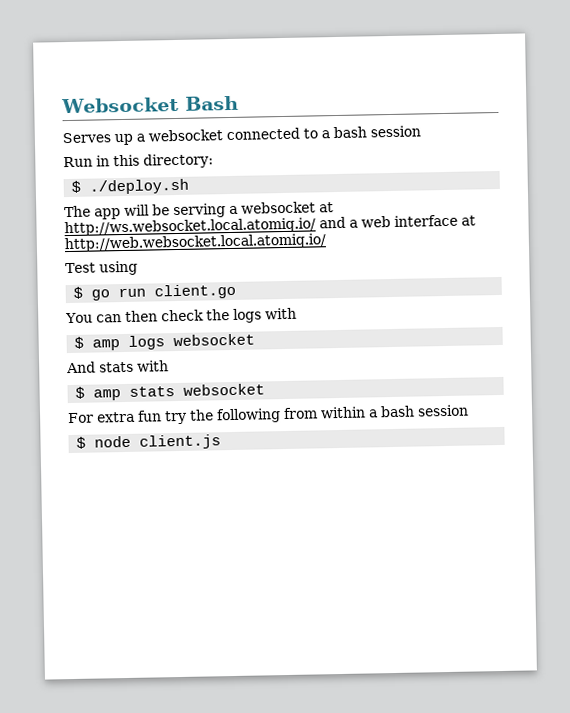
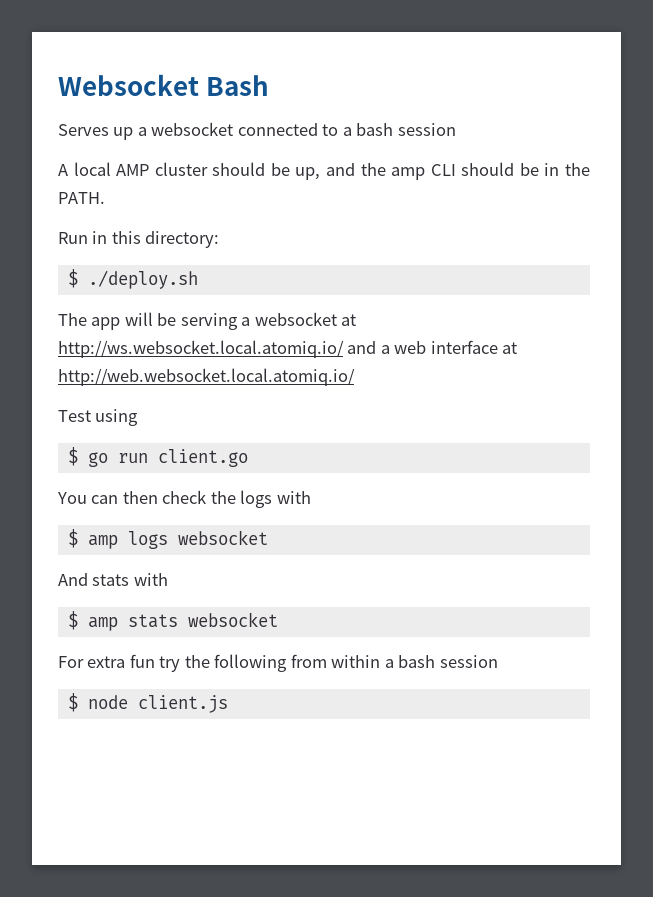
+ A local AMP cluster should be up, and the amp CLI should be in the PATH.

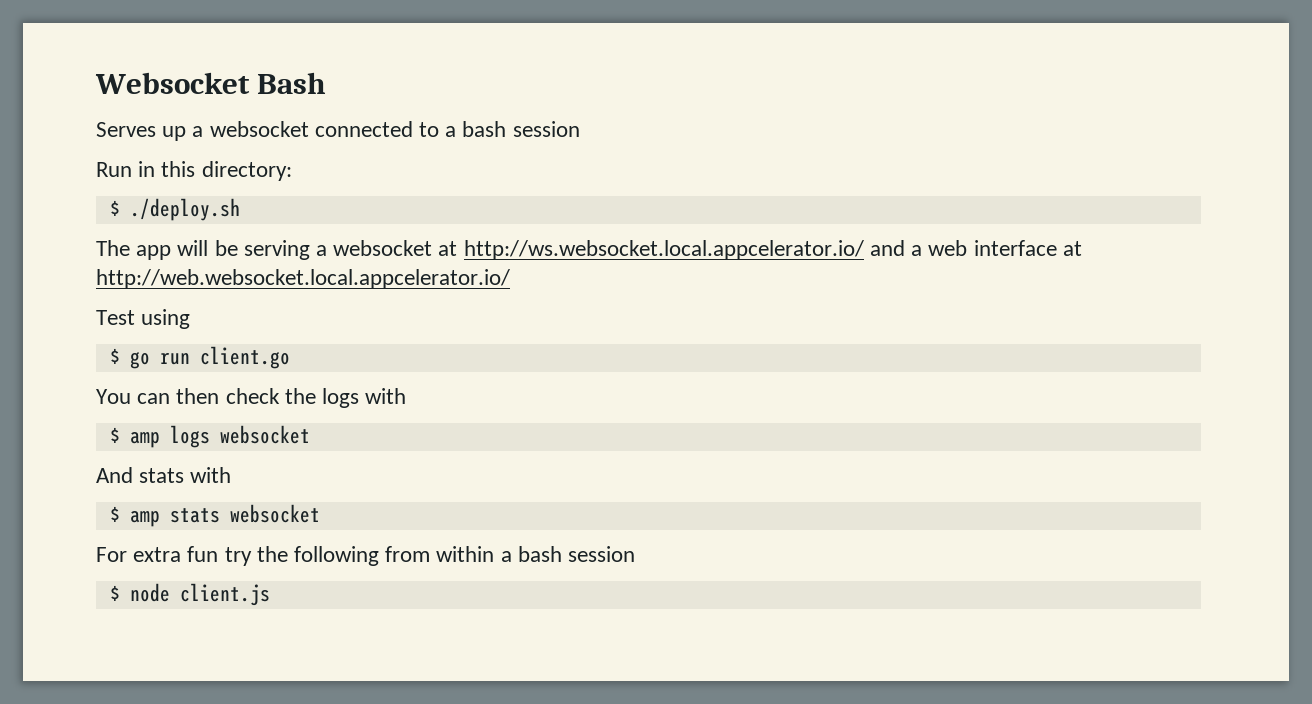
- A local AMP cluster should be up, and the amp CLI should be in the PATH.
- The app will be serving a websocket at http://ws.websocket.local.atomiq.io/ and a web interface at http://web.websocket.local.atomiq.io/
+ The app will be serving a websocket at http://ws.websocket.local.appcelerator.io/ and a web interface at http://web.websocket.local.appcelerator.io/

